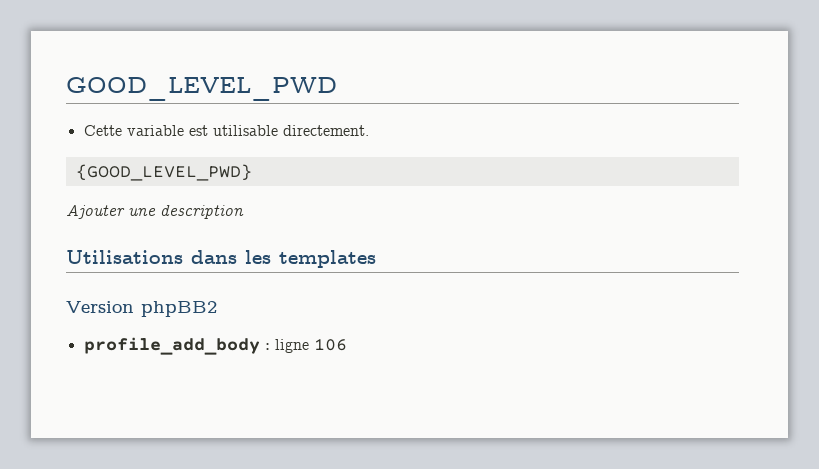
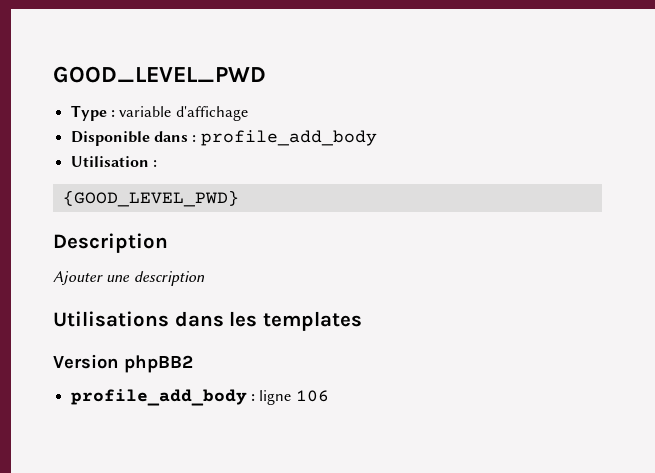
- Cette variable est utilisable directement.
+ Type : variable d'affichage
+ Disponible dans : profile_add_body
+ Utilisation :
+ Description

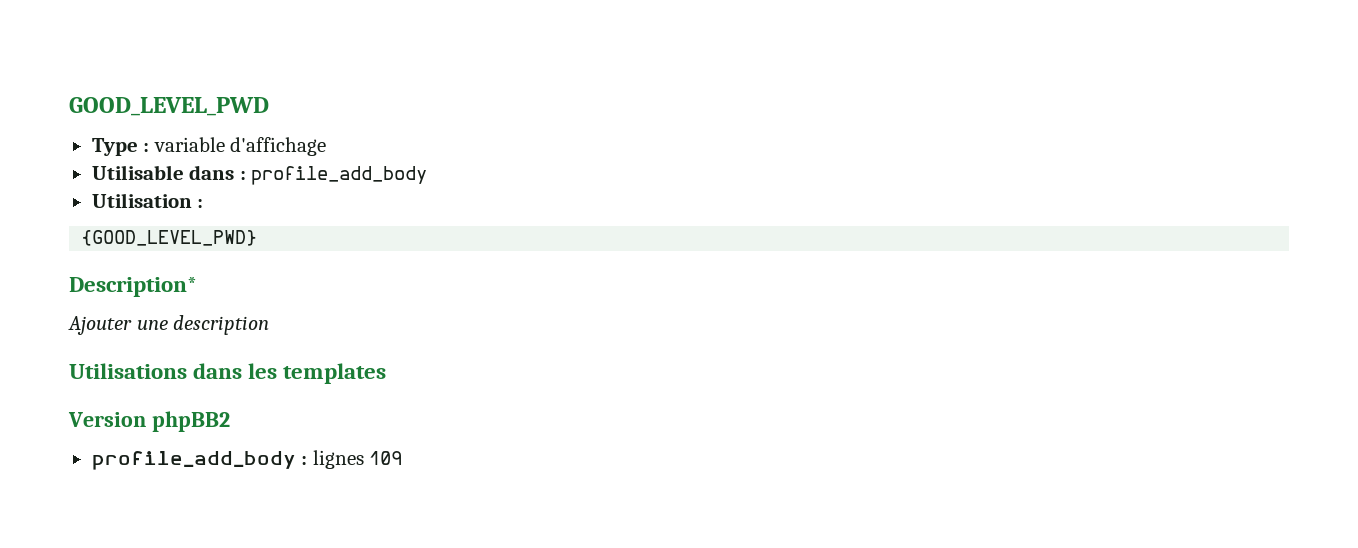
- Disponible dans : profile_add_body
+ Utilisable dans : profile_add_body
- Description
+ Description*
- profile_add_body : ligne 106
+ profile_add_body : lignes 109

